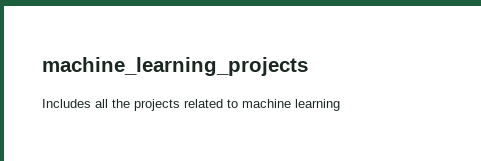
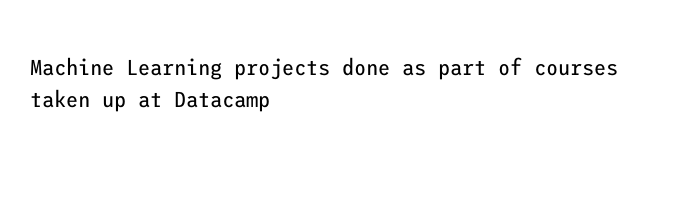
- machine_learning_projects
- Includes all the projects related to machine learning
+ Machine Learning projects done as part of courses taken up at Datacamp

